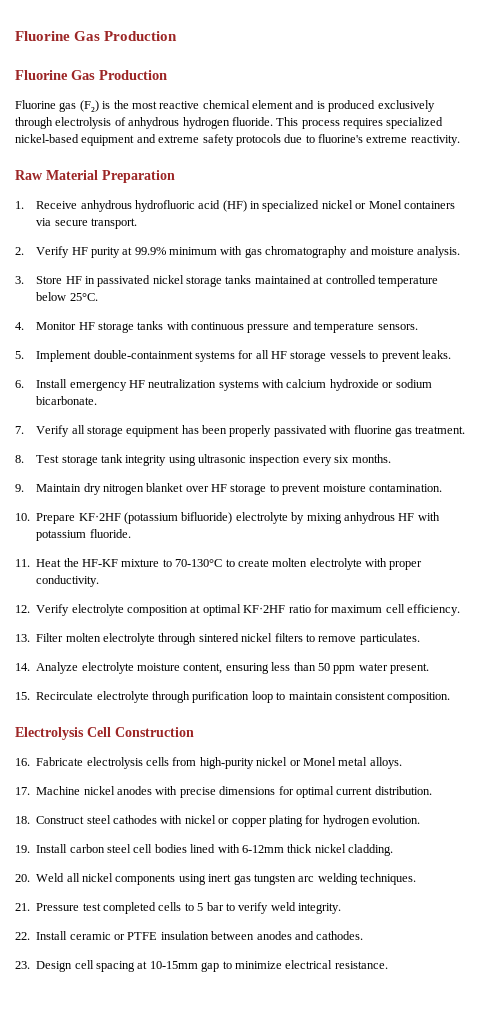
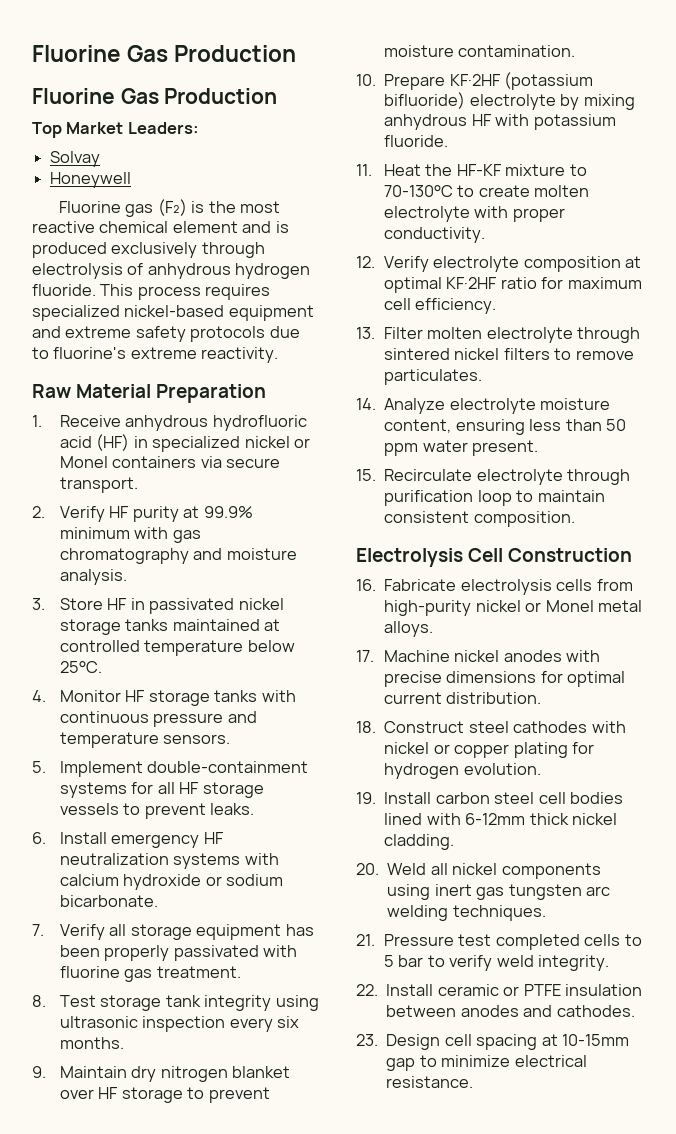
+ Top Market Leaders:
+ Solvay
+ Honeywell

